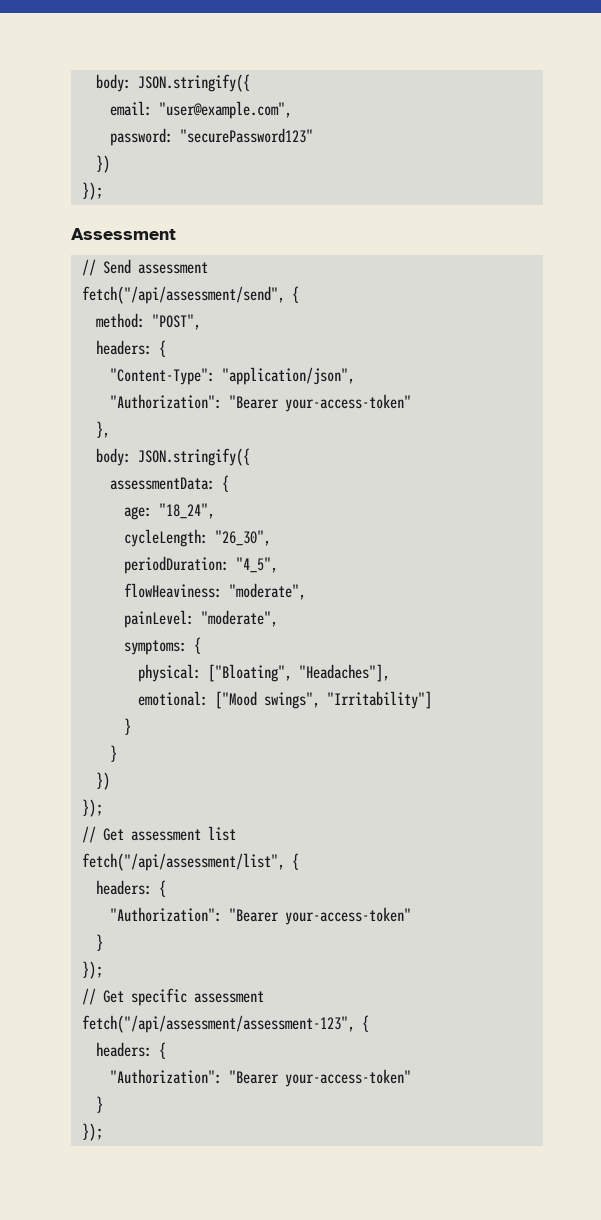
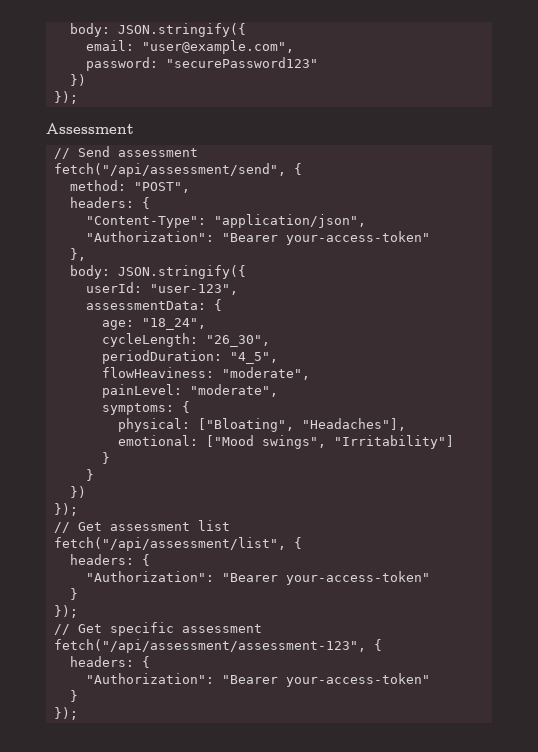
+ userId: "user-123",

